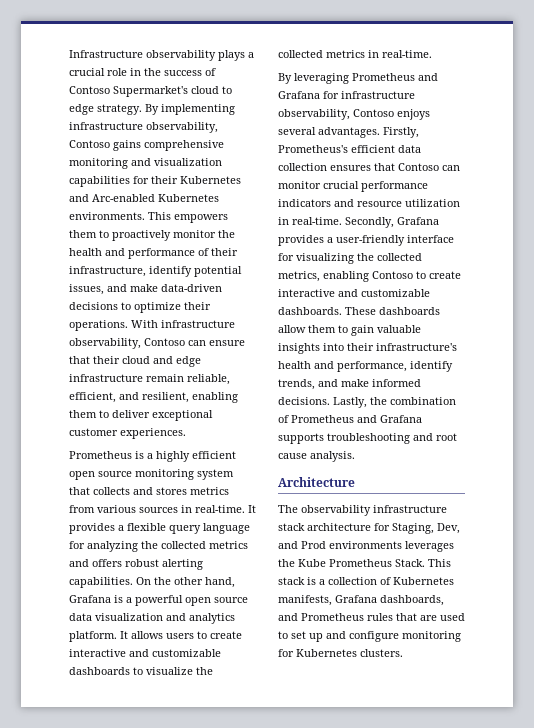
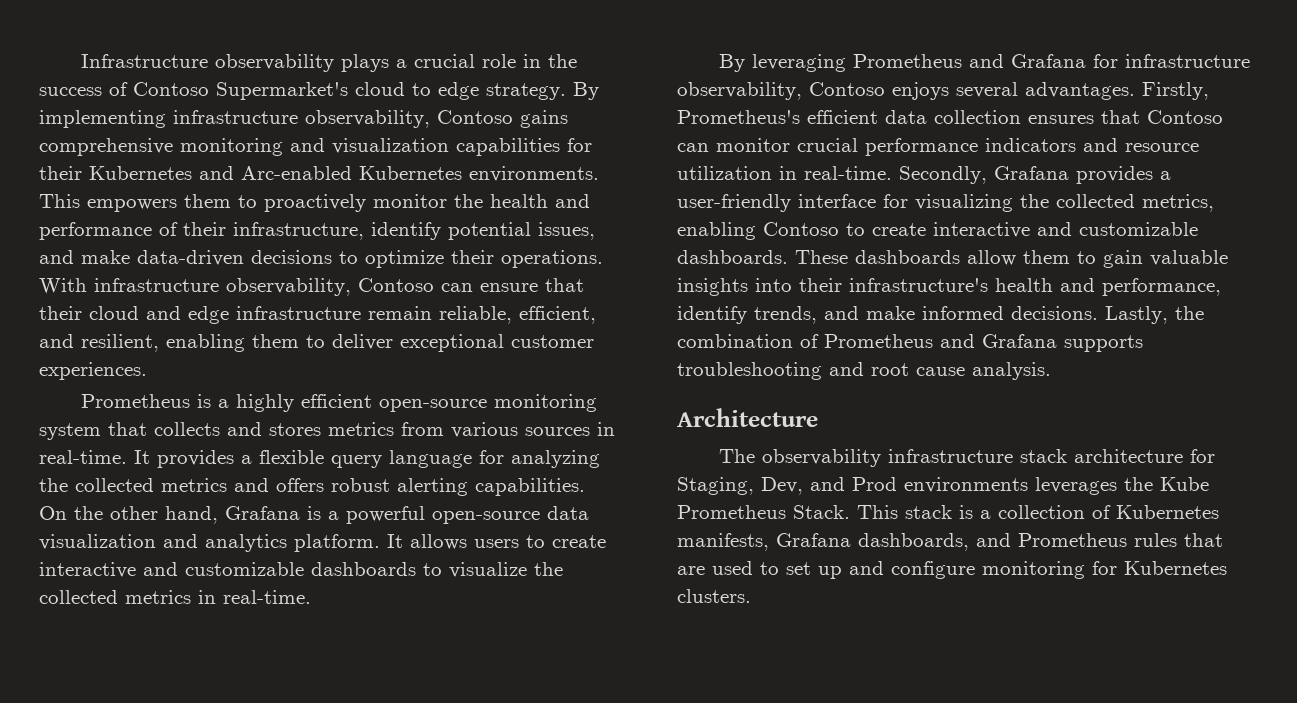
- Prometheus is a highly efficient open source monitoring system that collects and stores metrics from various sources in real-time.
+ Prometheus is a highly efficient open-source monitoring system that collects and stores metrics from various sources in real-time.
- On the other hand, Grafana is a powerful open source data visualization and analytics platform.
+ On the other hand, Grafana is a powerful open-source data visualization and analytics platform.

